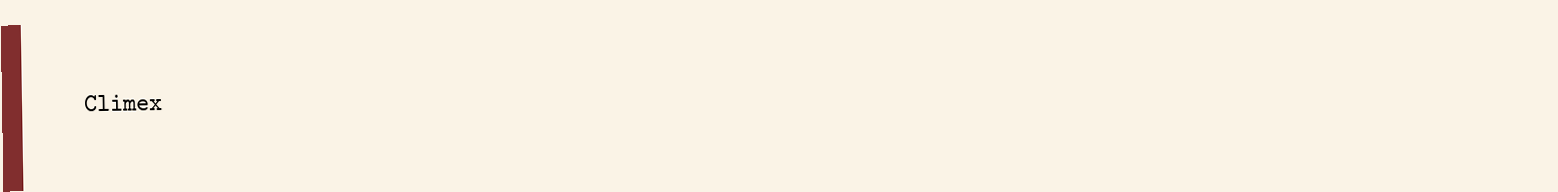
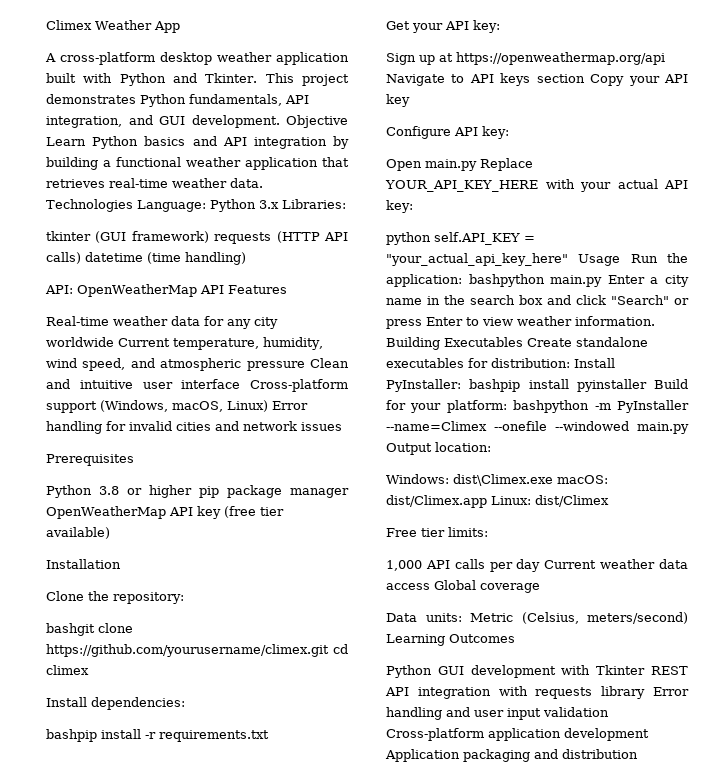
- Climex
+ Climex Weather App
+ A cross-platform desktop weather application built with Python and Tkinter. This project demonstrates Python fundamentals, API integration, and GUI development. Objective Learn Python basics and API integration by building a functional weather application that retrieves real-time weather data. Technologies Language: Python 3.x Libraries:
+ tkinter (GUI framework) requests (HTTP API calls) datetime (time handling)
+ API: OpenWeatherMap API Features
+ Real-time weather data for any city worldwide Current temperature, humidity, wind speed, and atmospheric pressure Clean and intuitive user interface Cross-platform support (Windows, macOS, Linux) Error handling for invalid cities and network issues
+ Prerequisites
+ Python 3.8 or higher pip package manager OpenWeatherMap API key (free tier available)
+ Installation
+ Clone the repository:
+ bashgit clone https://github.com/yourusername/climex.git cd climex
+ Install dependencies:
+ bashpip install -r requirements.txt
+ Get your API key:
+ Sign up at https://openweathermap.org/api Navigate to API keys section Copy your API key
+ Configure API key:
+ Open main.py Replace YOUR_API_KEY_HERE with your actual API key:
+ python self.API_KEY = "your_actual_api_key_here" Usage Run the application: bashpython main.py Enter a city name in the search box and click "Search" or press Enter to view weather information. Building Executables Create standalone executables for distribution: Install PyInstaller: bashpip install pyinstaller Build for your platform: bashpython -m PyInstaller --name=Climex --onefile --windowed main.py Output location:
+ Windows: dist\Climex.exe macOS: dist/Climex.app Linux: dist/Climex
+ Free tier limits:
+ 1,000 API calls per day Current weather data access Global coverage
+ Data units: Metric (Celsius, meters/second) Learning Outcomes
+ Python GUI development with Tkinter REST API integration with requests library Error handling and user input validation Cross-platform application development Application packaging and distribution

